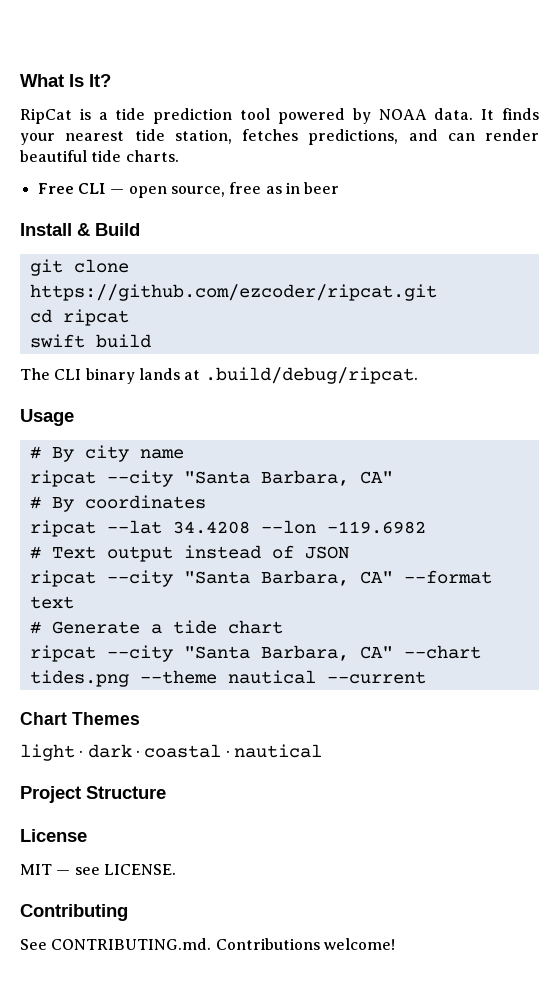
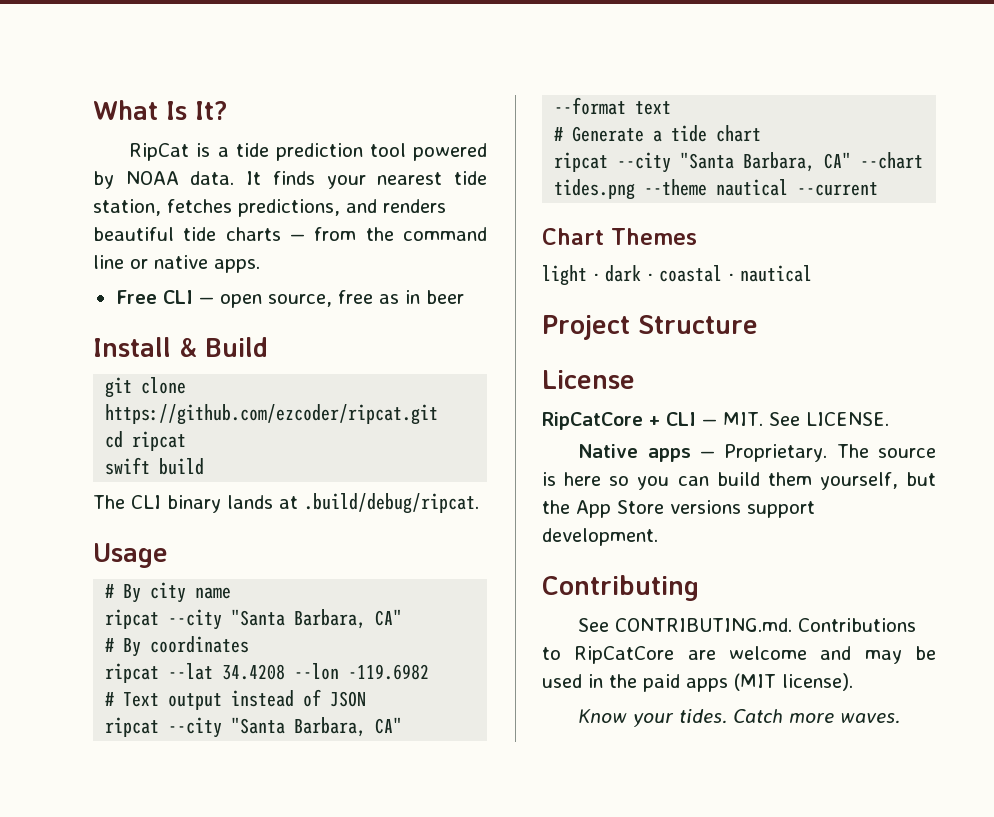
- It finds your nearest tide station, fetches predictions, and can render beautiful tide charts.
+ It finds your nearest tide station, fetches predictions, and renders beautiful tide charts — from the command line or native apps.
- MIT — see LICENSE.
+ RipCatCore + CLI — MIT. See LICENSE.
+ Native apps — Proprietary. The source is here so you can build them yourself, but the App Store versions support development.
  Contributing
- See CONTRIBUTING.md. Contributions welcome!
+ See CONTRIBUTING.md. Contributions to RipCatCore are welcome and may be used in the paid apps (MIT license).
+ Know your tides. Catch more waves.

